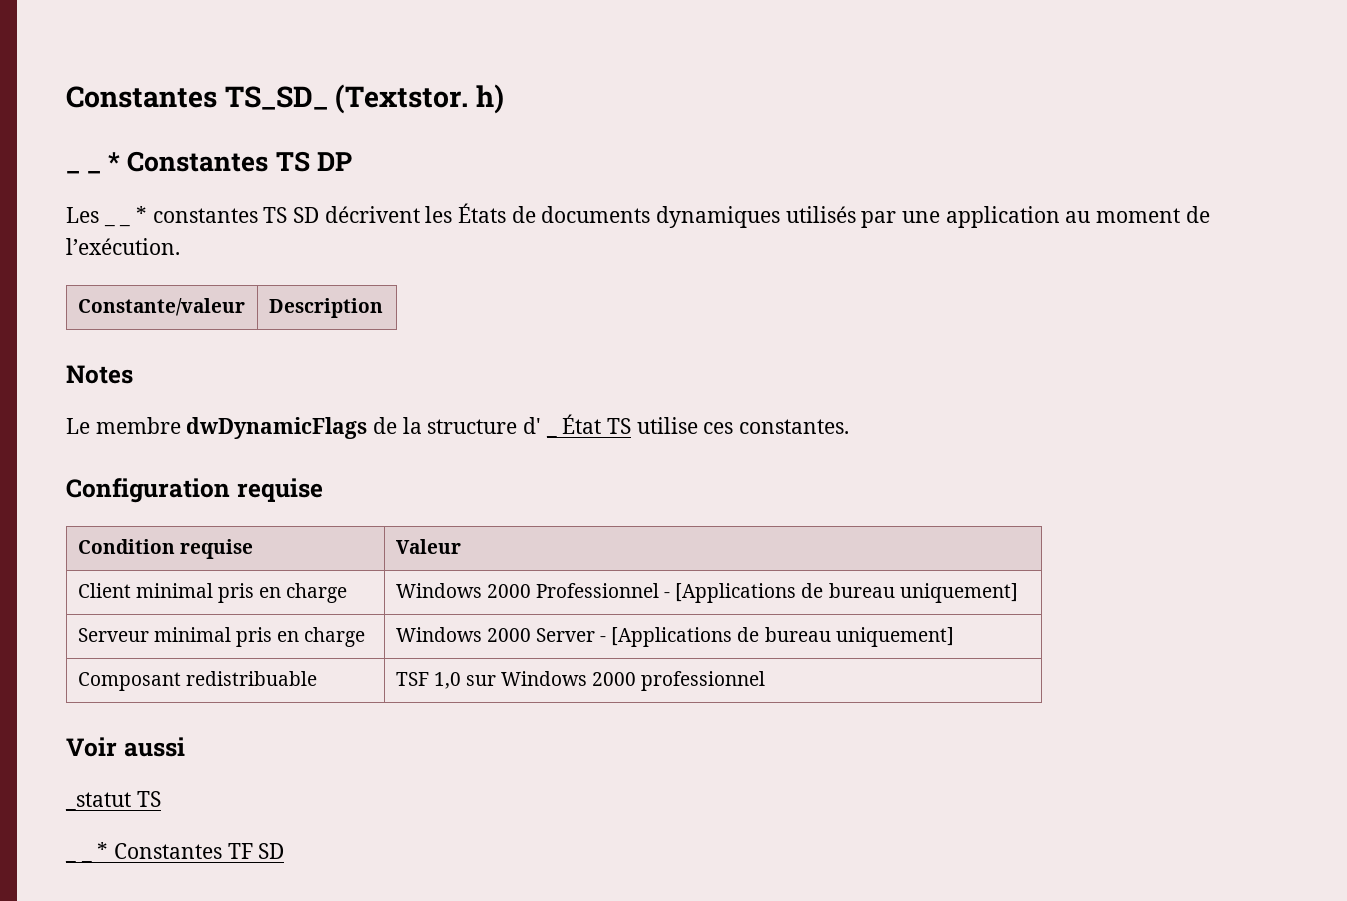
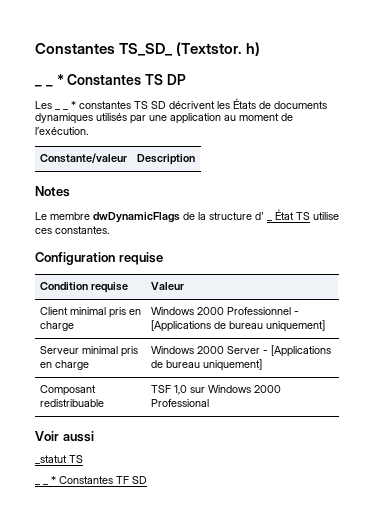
- Composant redistribuable | TSF 1,0 sur Windows 2000 professionnel
+ Composant redistribuable | TSF 1,0 sur Windows 2000 Professional

